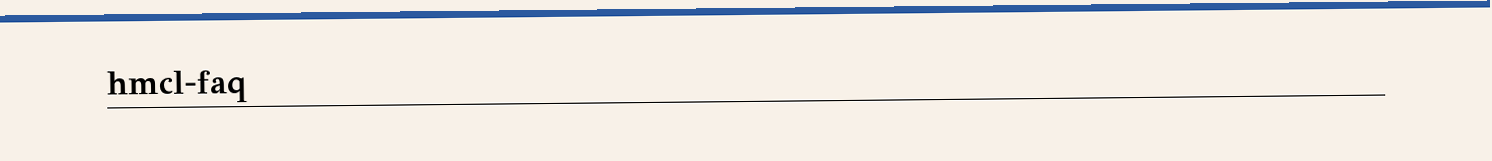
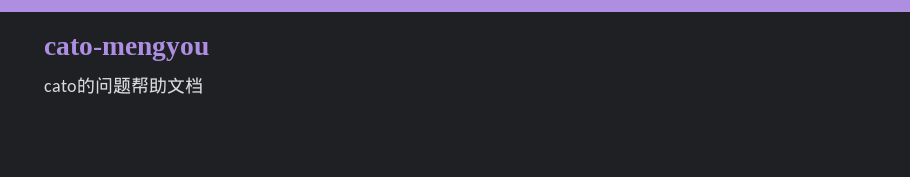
- hmcl-faq
+ cato-mengyou
+ cato的问题帮助文档

